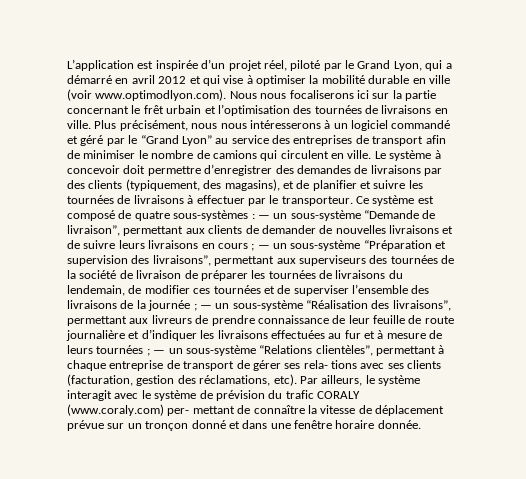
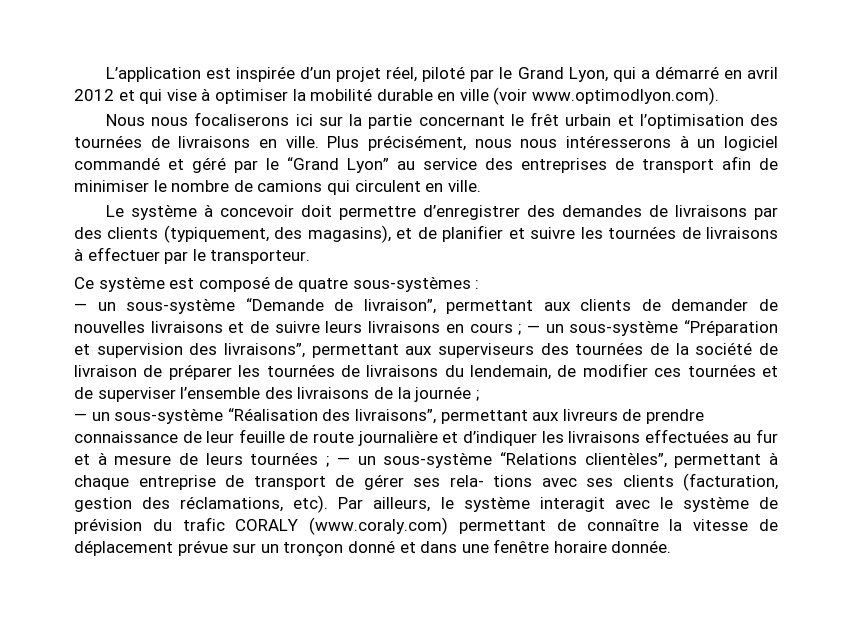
- L’application est inspirée d’un projet réel, piloté par le Grand Lyon, qui a démarré en avril 2012 et qui vise à optimiser la mobilité durable en ville (voir www.optimodlyon.com). Nous nous focaliserons ici sur la partie concernant le frêt urbain et l’optimisation des tournées de livraisons en ville.
+ L’application est inspirée d’un projet réel, piloté par le Grand Lyon, qui a démarré en avril 2012 et qui vise à optimiser la mobilité durable en ville (voir www.optimodlyon.com).
+ Nous nous focaliserons ici sur la partie concernant le frêt urbain et l’optimisation des tournées de livraisons en ville.
- Plus précisément, nous nous intéresserons à un logiciel commandé et géré par le “Grand Lyon” au service des entreprises de transport afin de minimiser le nombre de camions qui circulent en ville. Le système à concevoir doit permettre d’enregistrer des demandes de livraisons par des clients (typiquement, des magasins), et de planifier et suivre les tournées de livraisons à effectuer par le transporteur. Ce système est composé de quatre sous-systèmes : — un sous-système “Demande de livraison”, permettant aux clients de demander de nouvelles livraisons et de suivre leurs livraisons en cours ;
+ Plus précisément, nous nous intéresserons à un logiciel commandé et géré par le “Grand Lyon” au service des entreprises de transport afin de minimiser le nombre de camions qui circulent en ville.
+ Le système à concevoir doit permettre d’enregistrer des demandes de livraisons par des clients (typiquement, des magasins), et de planifier et suivre les tournées de livraisons à effectuer par le transporteur.
+ Ce système est composé de quatre sous-systèmes :
+ — un sous-système “Demande de livraison”, permettant aux clients de demander de nouvelles livraisons et de suivre leurs livraisons en cours ;
- — un sous-système “Préparation et supervision des livraisons”, permettant aux superviseurs des tournées de la société de livraison de préparer les tournées de livraisons du lendemain, de modifier ces tournées et de superviser l’ensemble des livraisons de la journée ; — un sous-système “Réalisation des livraisons”, permettant aux livreurs de prendre connaissance de leur feuille de route journalière et d’indiquer les livraisons effectuées au fur et à mesure de leurs tournées ;
+ — un sous-système “Préparation et supervision des livraisons”, permettant aux superviseurs des tournées de la société de livraison de préparer les tournées de livraisons du lendemain, de modifier ces tournées et de superviser l’ensemble des livraisons de la journée ;
+ — un sous-système “Réalisation des livraisons”, permettant aux livreurs de prendre connaissance de leur feuille de route journalière et d’indiquer les livraisons effectuées au fur et à mesure de leurs tournées ;
- Par ailleurs, le système interagit avec le système de prévision du trafic CORALY (www.coraly.com) per- mettant de connaître la vitesse de déplacement prévue sur un tronçon donné et dans une fenêtre horaire donnée.
+ Par ailleurs, le système interagit avec le système de prévision du trafic CORALY (www.coraly.com) permettant de connaître la vitesse de déplacement prévue sur un tronçon donné et dans une fenêtre horaire donnée.

